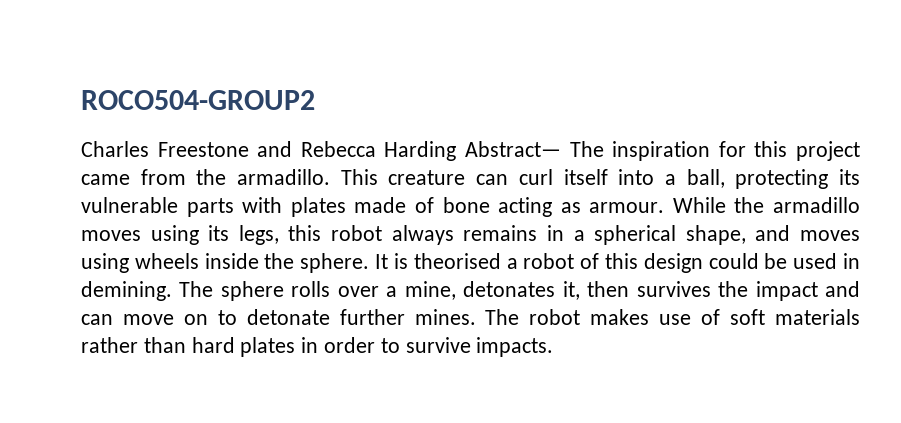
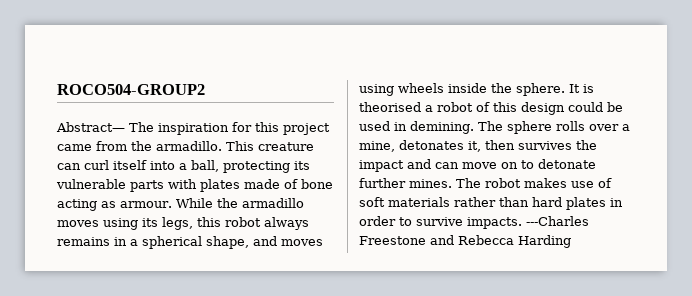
- Charles Freestone and Rebecca Harding Abstract— The inspiration for this project came from the armadillo.
+ Abstract— The inspiration for this project came from the armadillo.
+ ---Charles Freestone and Rebecca Harding

